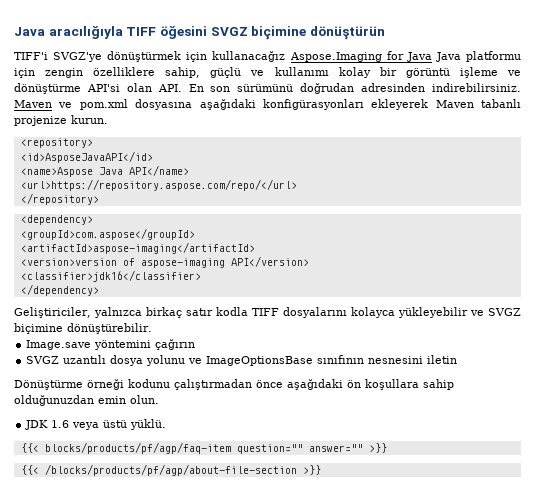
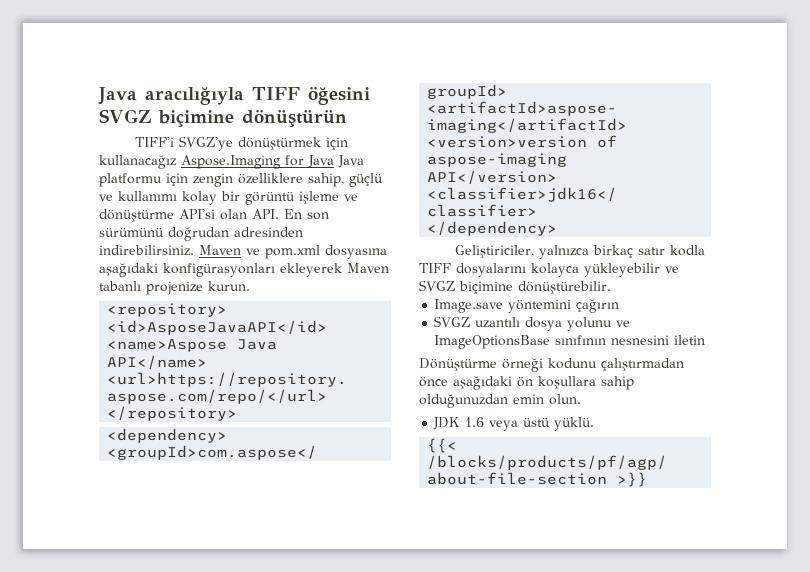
- {{< blocks/products/pf/agp/faq-item question="" answer="" >}}

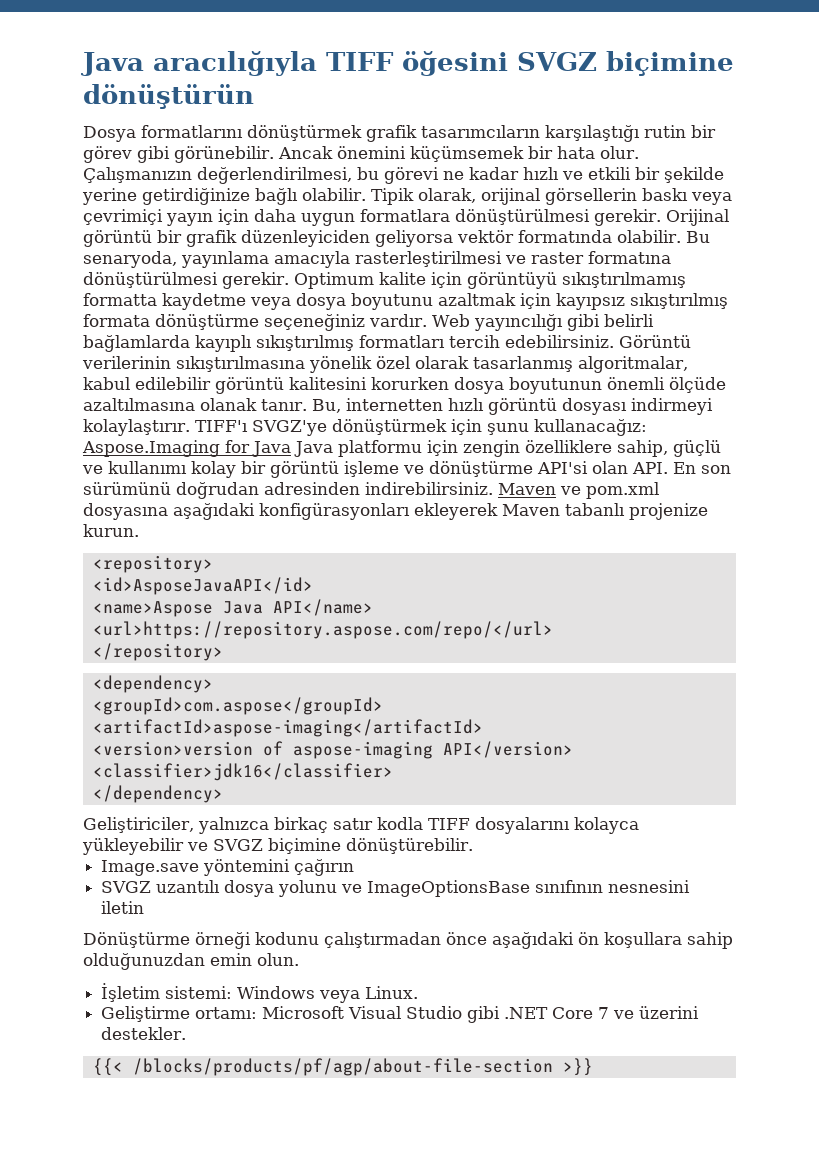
- TIFF'i SVGZ'ye dönüştürmek için kullanacağız Aspose.Imaging for Java Java platformu için zengin özelliklere sahip, güçlü ve kullanımı kolay bir görüntü işleme ve dönüştürme API'si olan API. En son sürümünü doğrudan adresinden indirebilirsiniz.
+ Dosya formatlarını dönüştürmek grafik tasarımcıların karşılaştığı rutin bir görev gibi görünebilir. Ancak önemini küçümsemek bir hata olur. Çalışmanızın değerlendirilmesi, bu görevi ne kadar hızlı ve etkili bir şekilde yerine getirdiğinize bağlı olabilir. Tipik olarak, orijinal görsellerin baskı veya çevrimiçi yayın için daha uygun formatlara dönüştürülmesi gerekir. Orijinal görüntü bir grafik düzenleyiciden geliyorsa vektör formatında olabilir. Bu senaryoda, yayınlama amacıyla rasterleştirilmesi ve raster formatına dönüştürülmesi gerekir. Optimum kalite için görüntüyü sıkıştırılmamış formatta kaydetme veya dosya boyutunu azaltmak için kayıpsız sıkıştırılmış formata dönüştürme seçeneğiniz vardır. Web yayıncılığı gibi belirli bağlamlarda kayıplı sıkıştırılmış formatları tercih edebilirsiniz. Görüntü verilerinin sıkıştırılmasına yönelik özel olarak tasarlanmış algoritmalar, kabul edilebilir görüntü kalitesini korurken dosya boyutunun önemli ölçüde azaltılmasına olanak tanır. Bu, internetten hızlı görüntü dosyası indirmeyi kolaylaştırır. TIFF'ı SVGZ'ye dönüştürmek için şunu kullanacağız: Aspose.Imaging for Java Java platformu için zengin özelliklere sahip, güçlü ve kullanımı kolay bir görüntü işleme ve dönüştürme API'si olan API. En son sürümünü doğrudan adresinden indirebilirsiniz.
- JDK 1.6 veya üstü yüklü.
+ İşletim sistemi: Windows veya Linux.
+ Geliştirme ortamı: Microsoft Visual Studio gibi .NET Core 7 ve üzerini destekler.

